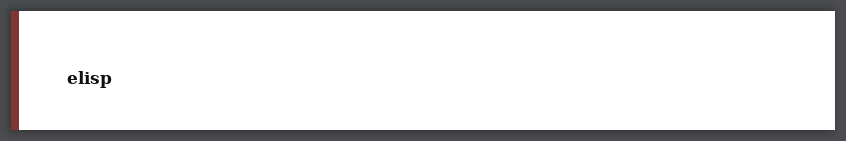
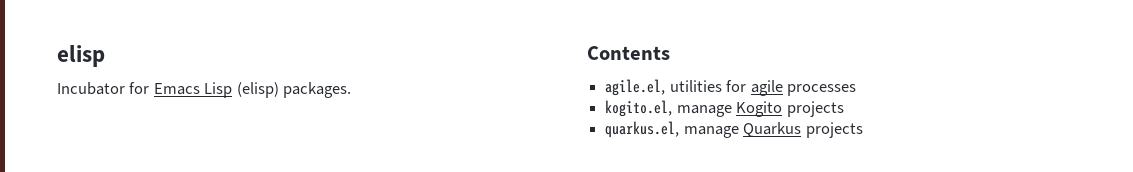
+ Incubator for Emacs Lisp (elisp) packages.
+ Contents
+ agile.el, utilities for agile processes
+ kogito.el, manage Kogito projects
+ quarkus.el, manage Quarkus projects

